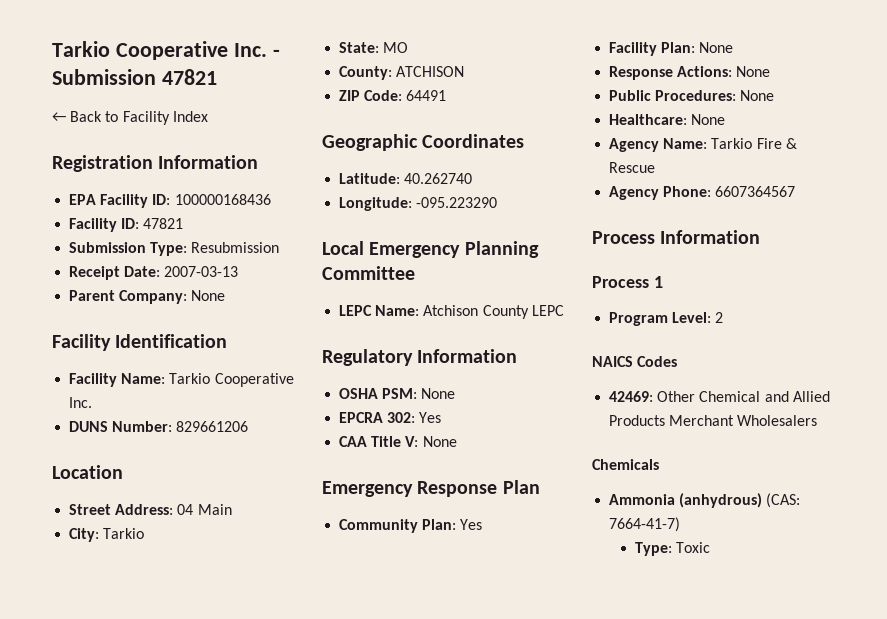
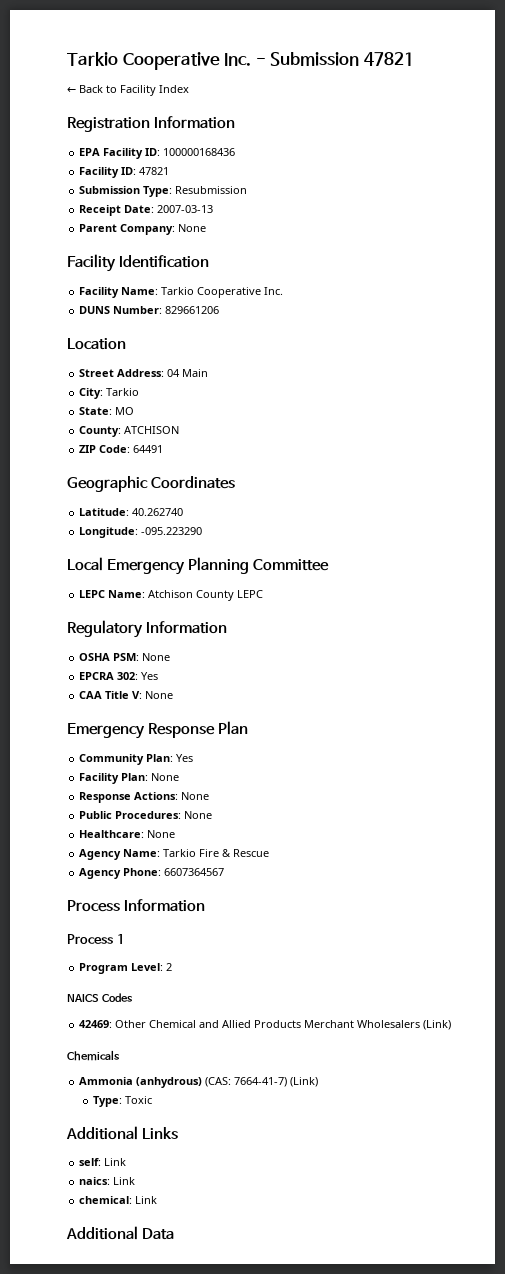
- 42469: Other Chemical and Allied Products Merchant Wholesalers
+ 42469: Other Chemical and Allied Products Merchant Wholesalers (Link)
- Ammonia (anhydrous) (CAS: 7664-41-7)
+ Ammonia (anhydrous) (CAS: 7664-41-7) (Link)
+ Additional Links
+ self: Link
+ naics: Link
+ chemical: Link
+ Additional Data

